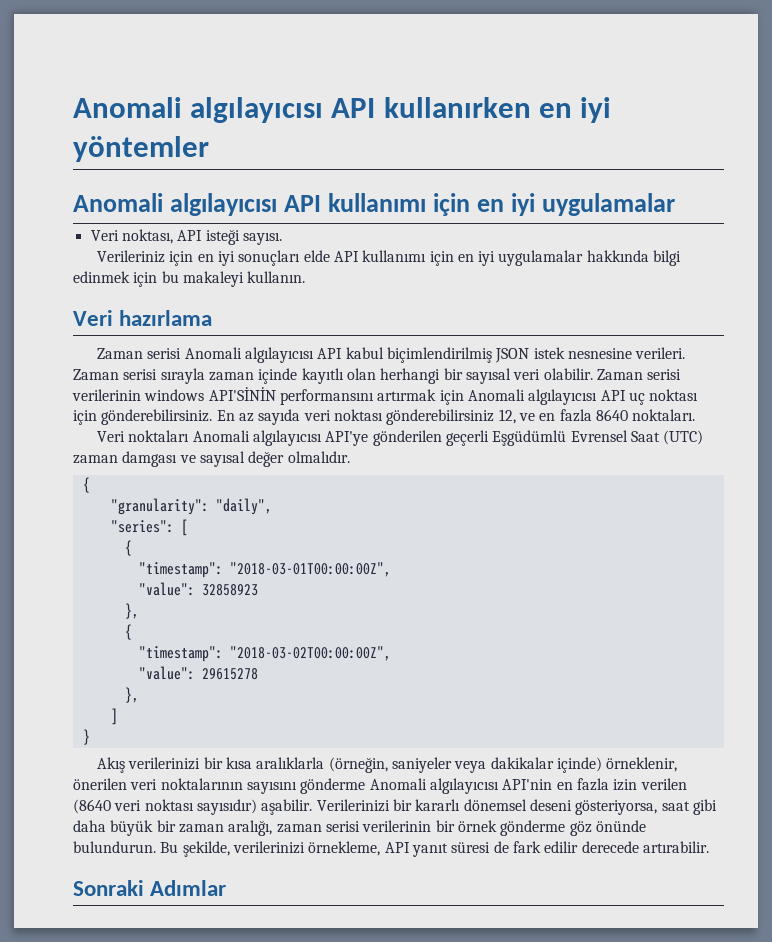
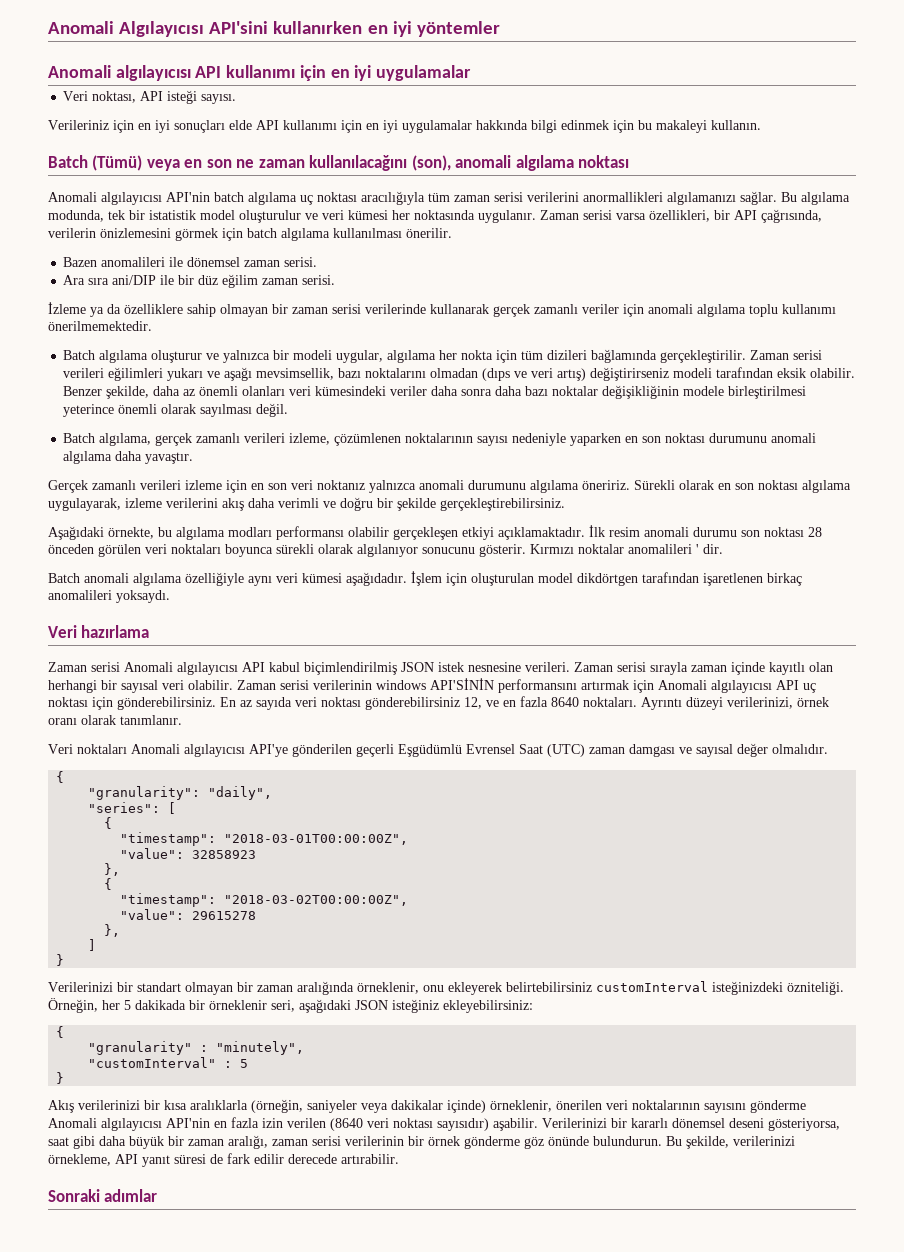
- Anomali algılayıcısı API kullanırken en iyi yöntemler
+ Anomali Algılayıcısı API'sini kullanırken en iyi yöntemler
+ Batch (Tümü) veya en son ne zaman kullanılacağını (son), anomali algılama noktası
+ Anomali algılayıcısı API'nin batch algılama uç noktası aracılığıyla tüm zaman serisi verilerini anormallikleri algılamanızı sağlar. Bu algılama modunda, tek bir istatistik model oluşturulur ve veri kümesi her noktasında uygulanır. Zaman serisi varsa özellikleri, bir API çağrısında, verilerin önizlemesini görmek için batch algılama kullanılması önerilir.
+ Bazen anomalileri ile dönemsel zaman serisi.
+ Ara sıra ani/DIP ile bir düz eğilim zaman serisi.
+ İzleme ya da özelliklere sahip olmayan bir zaman serisi verilerinde kullanarak gerçek zamanlı veriler için anomali algılama toplu kullanımı önerilmemektedir.
+ Batch algılama oluşturur ve yalnızca bir modeli uygular, algılama her nokta için tüm dizileri bağlamında gerçekleştirilir. Zaman serisi verileri eğilimleri yukarı ve aşağı mevsimsellik, bazı noktalarını olmadan (dıps ve veri artış) değiştirirseniz modeli tarafından eksik olabilir. Benzer şekilde, daha az önemli olanları veri kümesindeki veriler daha sonra daha bazı noktalar değişikliğinin modele birleştirilmesi yeterince önemli olarak sayılması değil.
+ Batch algılama, gerçek zamanlı verileri izleme, çözümlenen noktalarının sayısı nedeniyle yaparken en son noktası durumunu anomali algılama daha yavaştır.
+ Gerçek zamanlı verileri izleme için en son veri noktanız yalnızca anomali durumunu algılama öneririz. Sürekli olarak en son noktası algılama uygulayarak, izleme verilerini akış daha verimli ve doğru bir şekilde gerçekleştirebilirsiniz.
+ Aşağıdaki örnekte, bu algılama modları performansı olabilir gerçekleşen etkiyi açıklamaktadır. İlk resim anomali durumu son noktası 28 önceden görülen veri noktaları boyunca sürekli olarak algılanıyor sonucunu gösterir. Kırmızı noktalar anomalileri ' dir.
+ Batch anomali algılama özelliğiyle aynı veri kümesi aşağıdadır. İşlem için oluşturulan model dikdörtgen tarafından işaretlenen birkaç anomalileri yoksaydı.
+ Ayrıntı düzeyi verilerinizi, örnek oranı olarak tanımlanır.
+ Verilerinizi bir standart olmayan bir zaman aralığında örneklenir, onu ekleyerek belirtebilirsiniz customInterval isteğinizdeki özniteliği. Örneğin, her 5 dakikada bir örneklenir seri, aşağıdaki JSON isteğiniz ekleyebilirsiniz:
+ {
+ "granularity" : "minutely",
+ "customInterval" : 5
+ }
- Sonraki Adımlar
+ Sonraki adımlar

